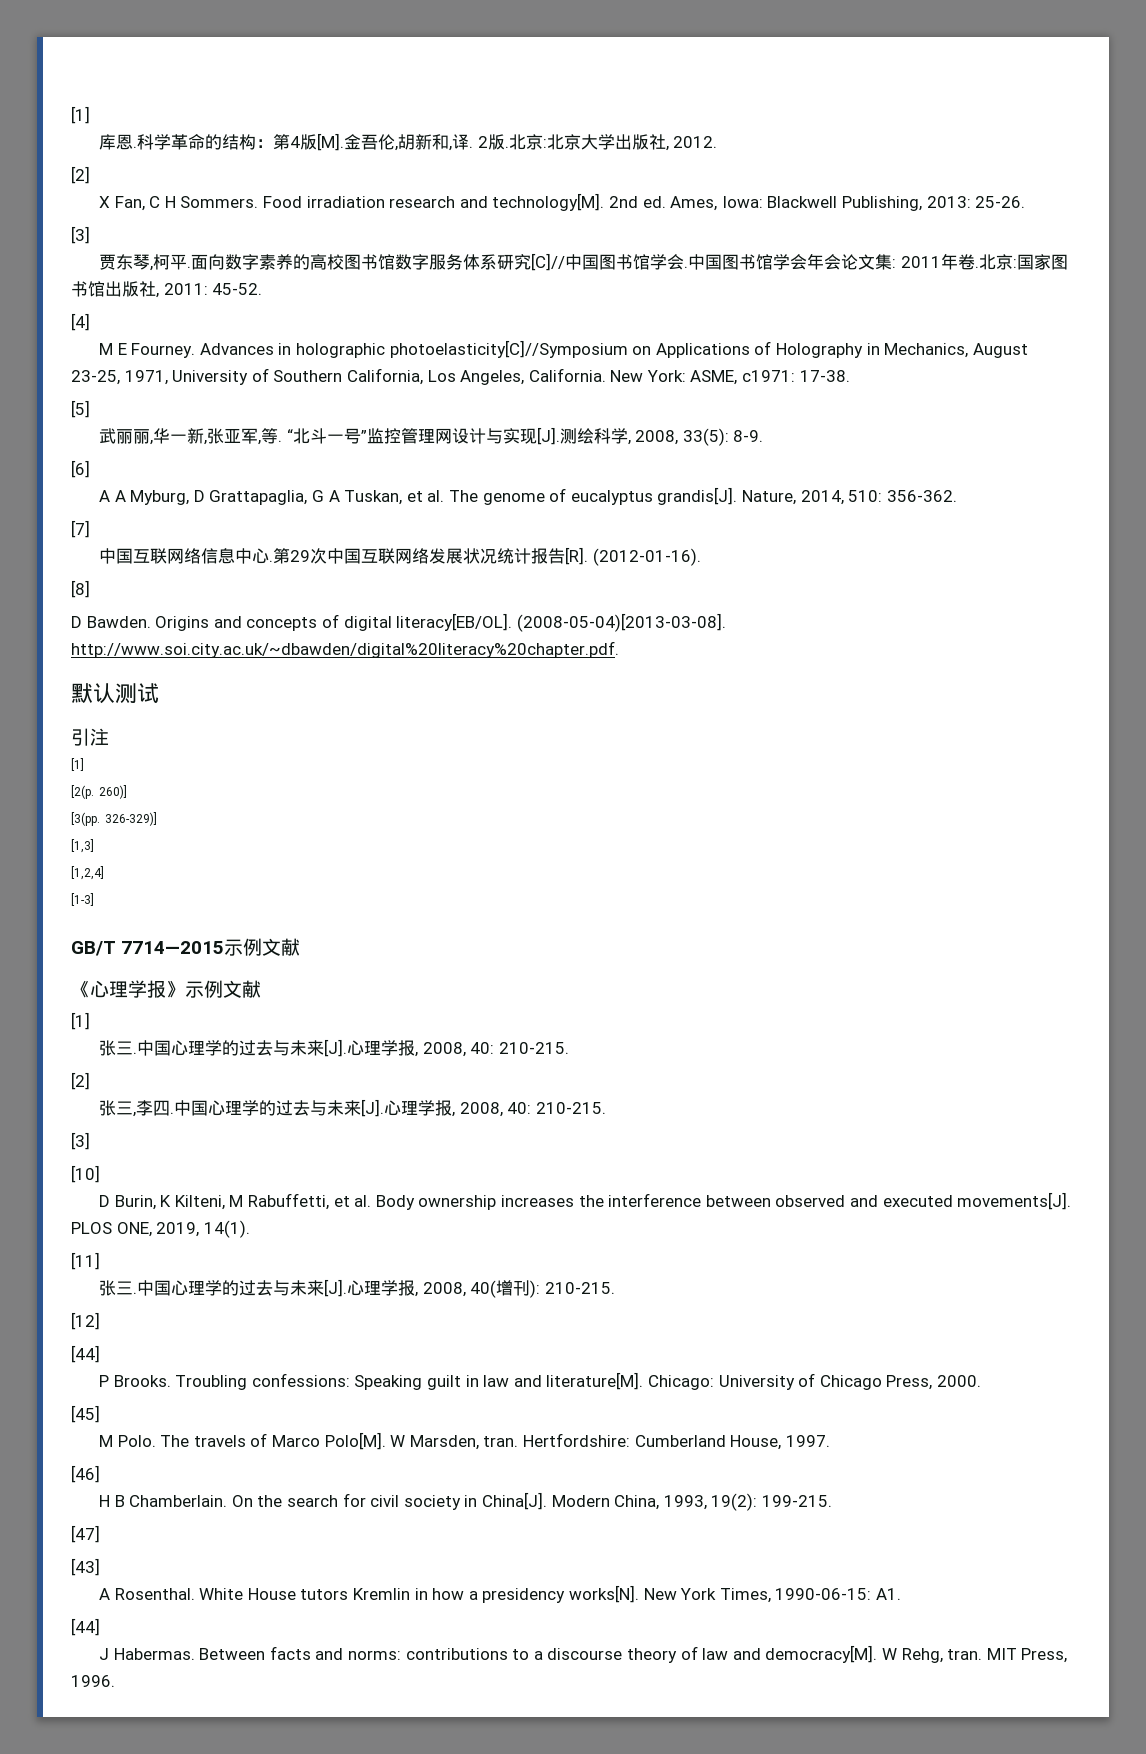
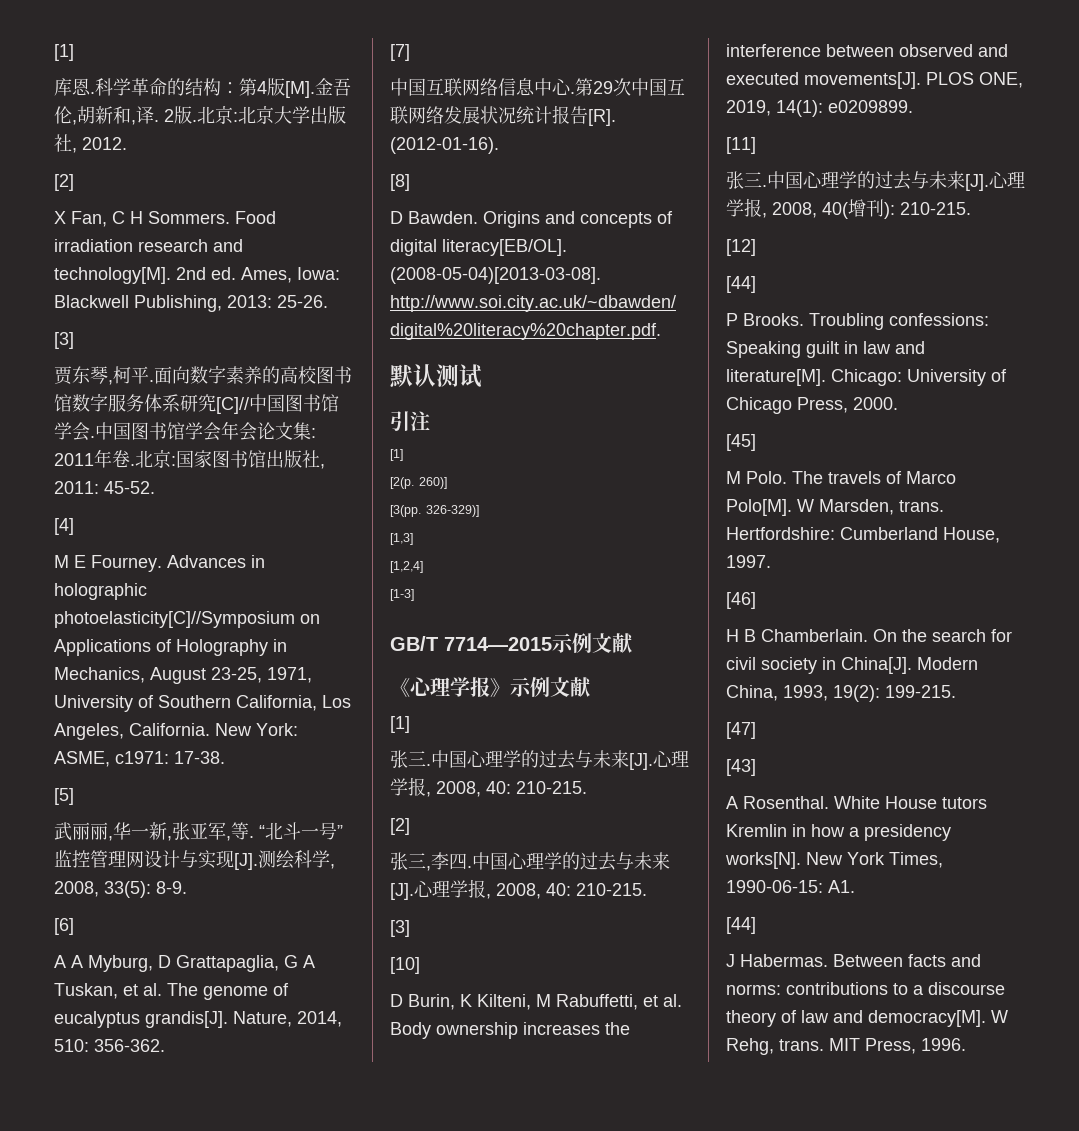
- PLOS ONE, 2019, 14(1).
+ PLOS ONE, 2019, 14(1): e0209899.
- W Marsden, tran.
+ W Marsden, trans.
- W Rehg, tran.
+ W Rehg, trans.

